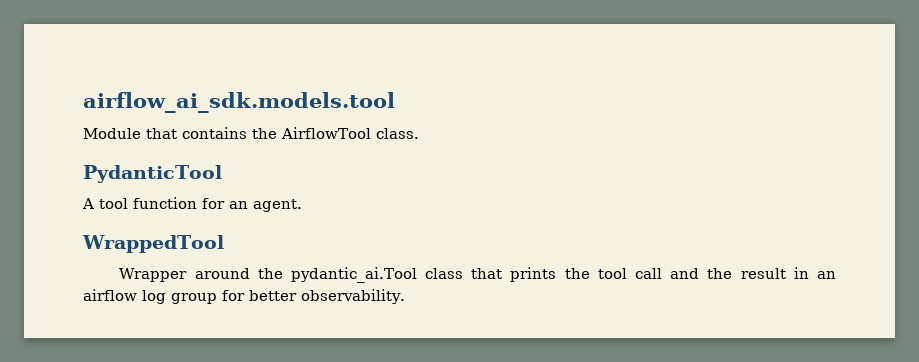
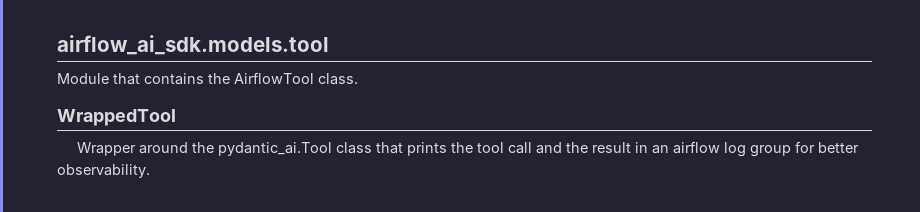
- PydanticTool
- A tool function for an agent.

